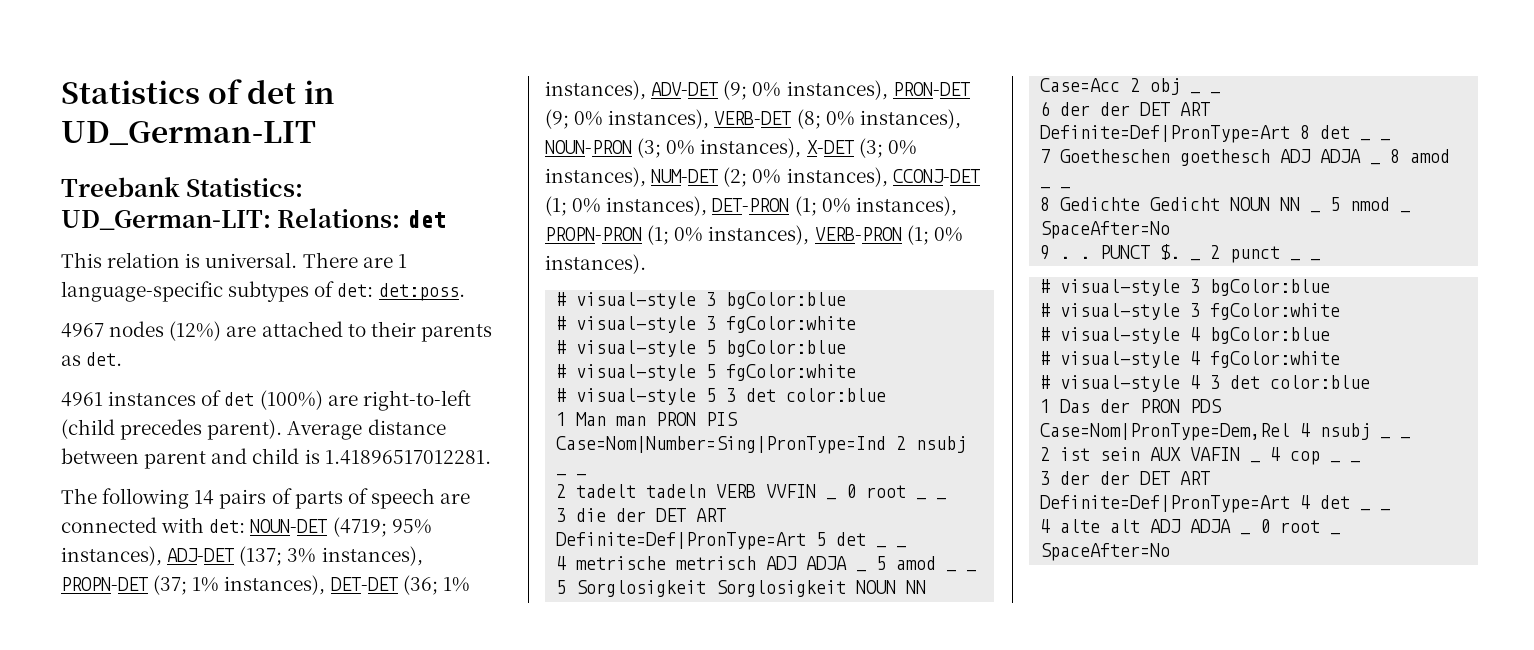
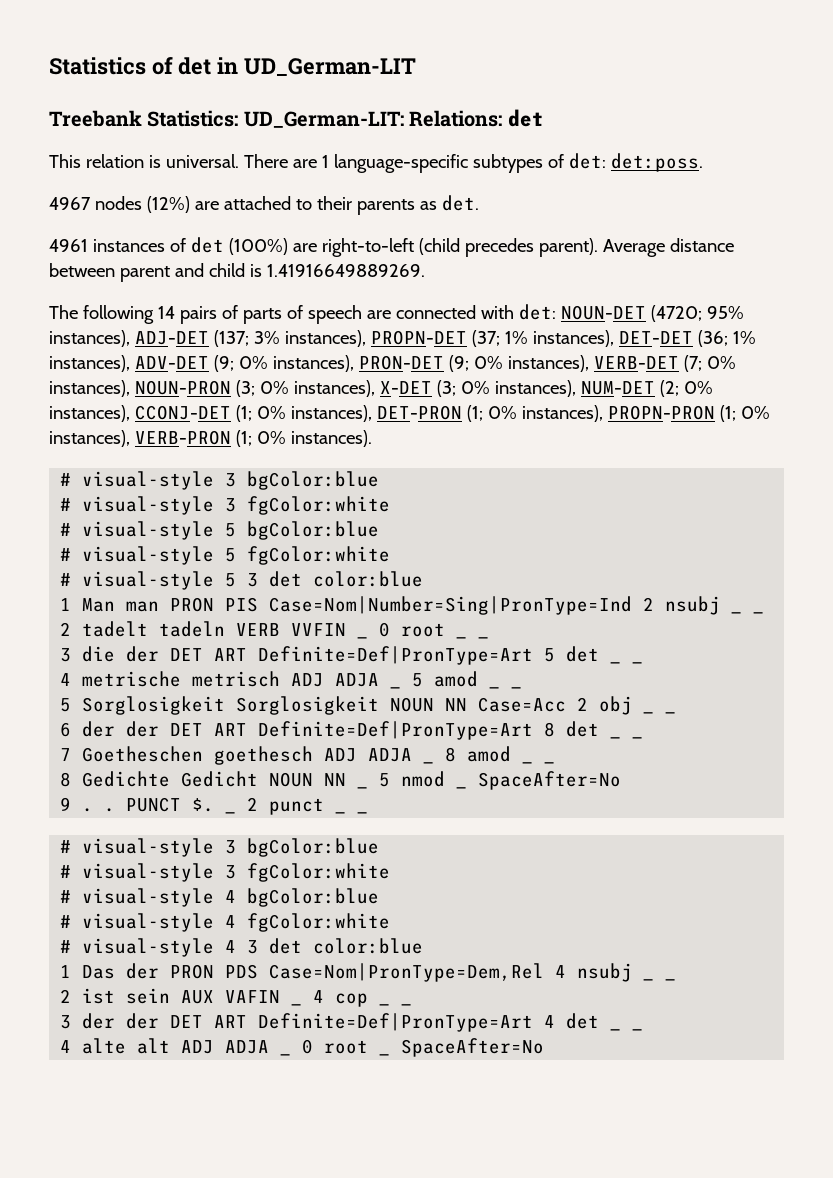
- Average distance between parent and child is 1.41896517012281.
+ Average distance between parent and child is 1.41916649889269.
- NOUN-DET (4719;
+ NOUN-DET (4720;
- 0% instances), VERB-DET (8;
+ 0% instances), VERB-DET (7;

